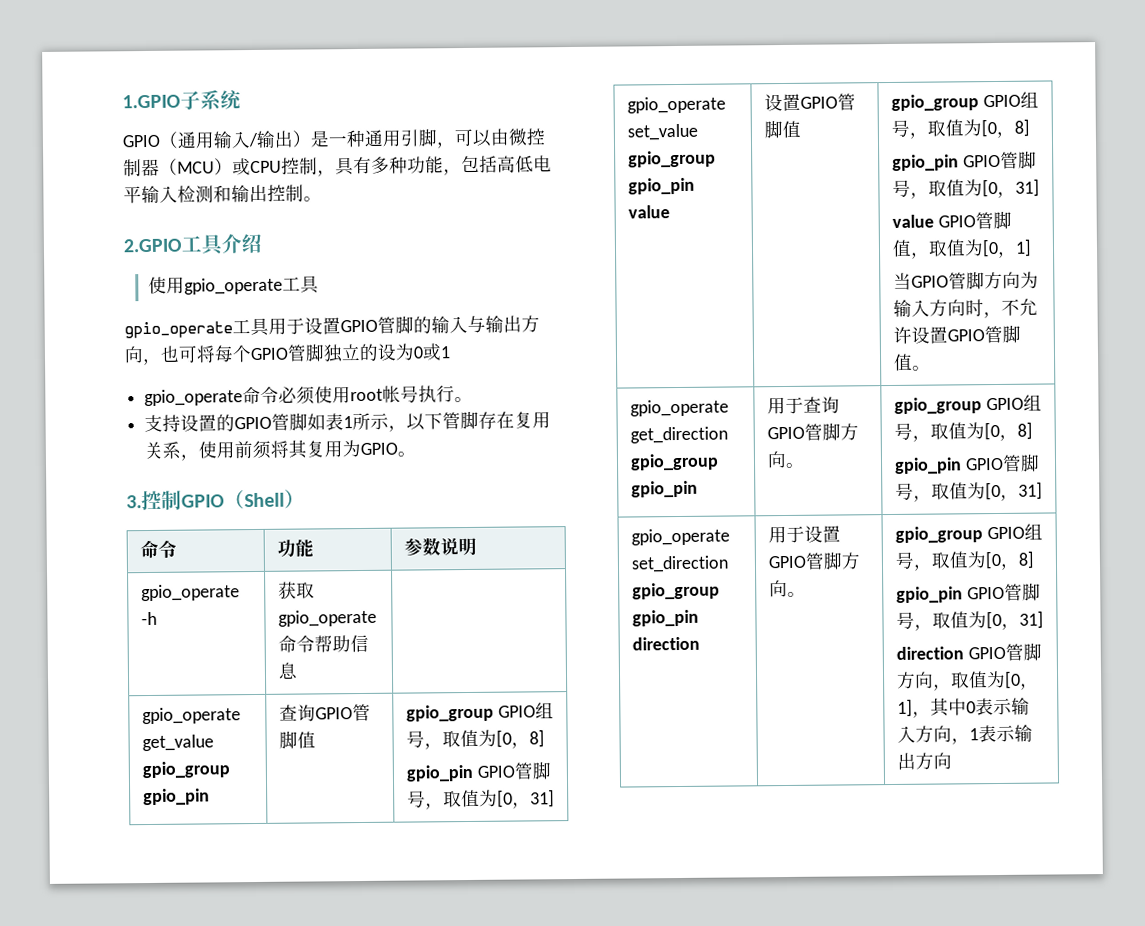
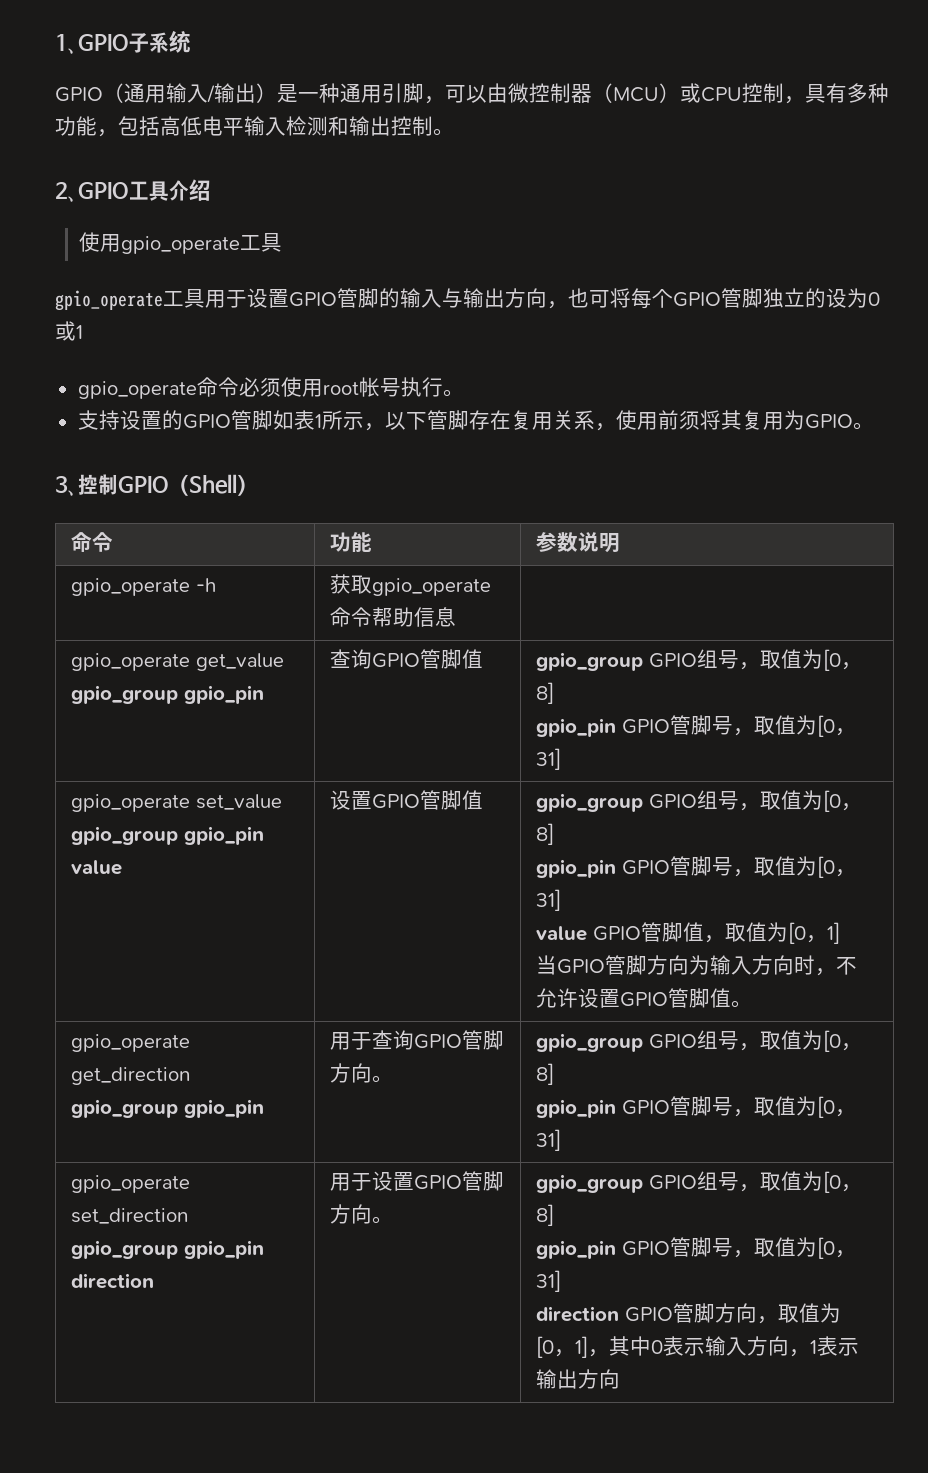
- 1.GPIO子系统
+ 1、GPIO子系统
- 2.GPIO工具介绍
+ 2、GPIO工具介绍
- 3.控制GPIO（Shell）
+ 3、控制GPIO（Shell）

